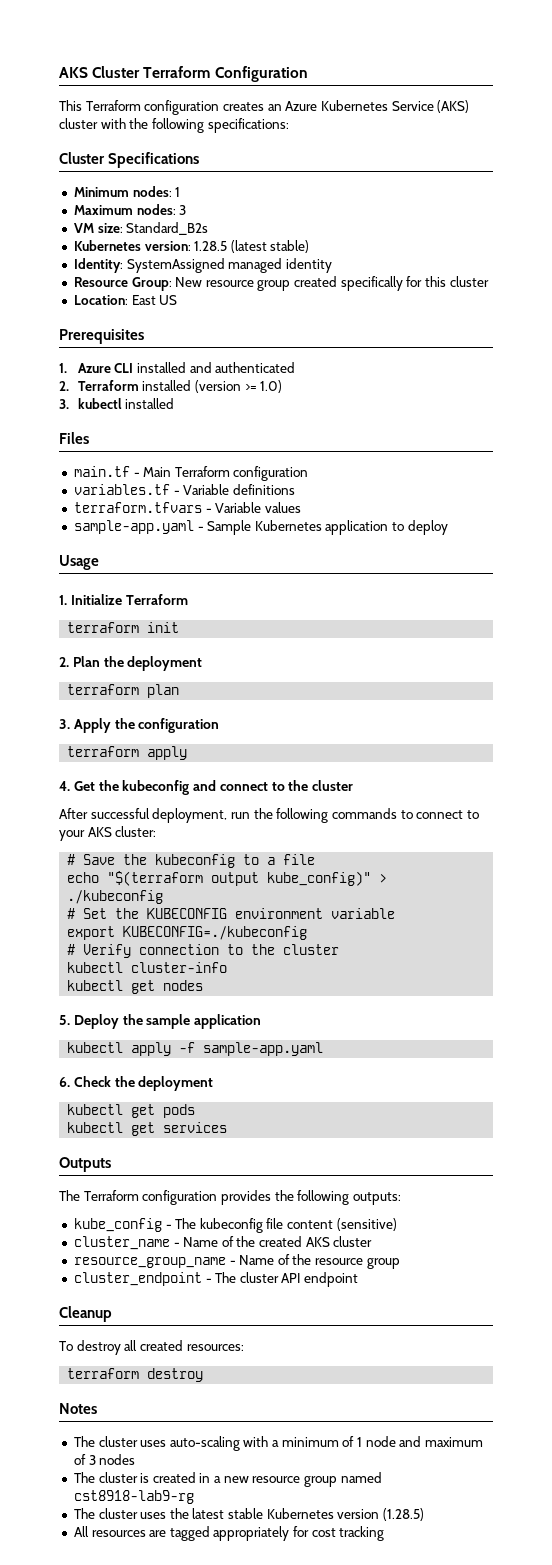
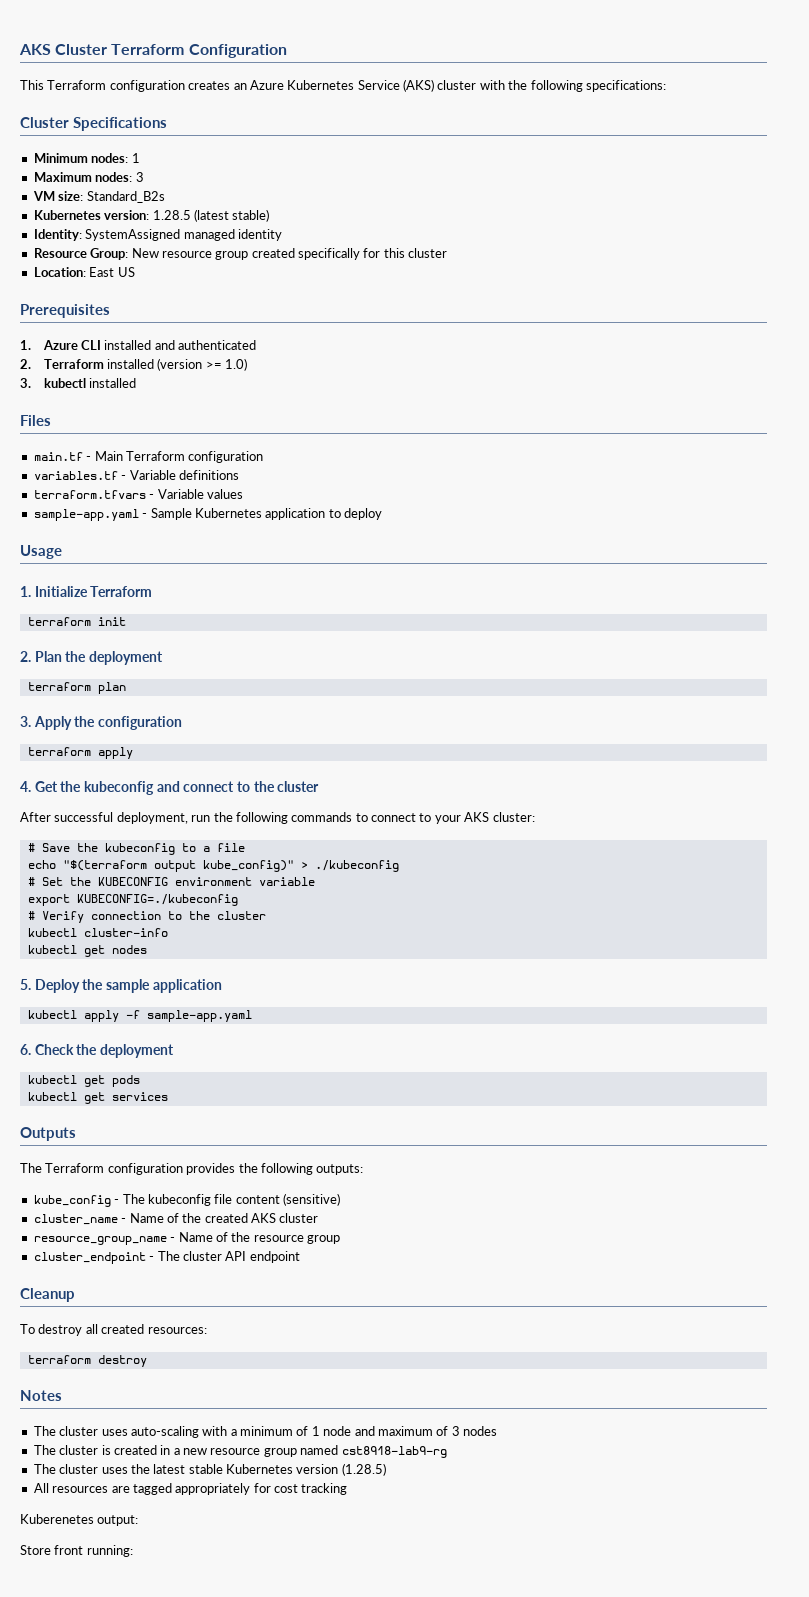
+ Kuberenetes output:
+ Store front running:

